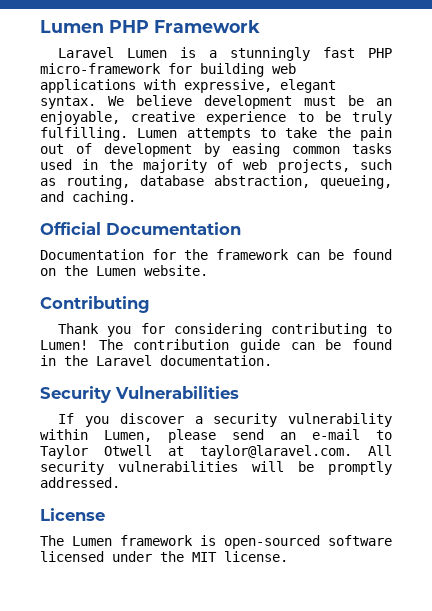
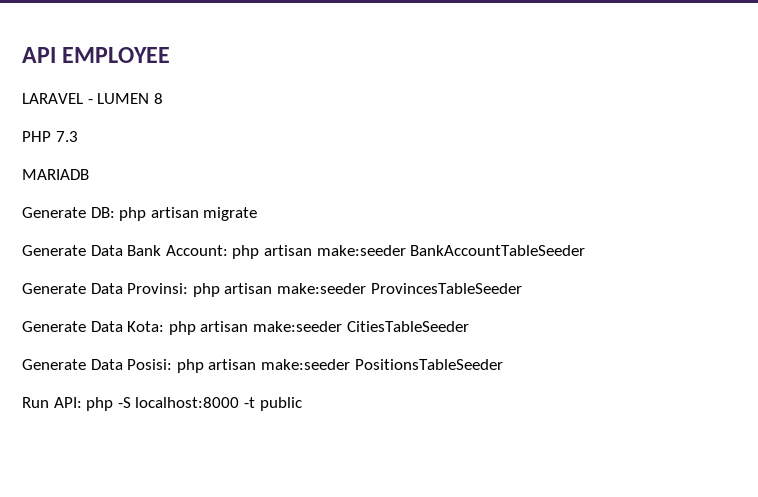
- Lumen PHP Framework
- Laravel Lumen is a stunningly fast PHP micro-framework for building web applications with expressive, elegant syntax. We believe development must be an enjoyable, creative experience to be truly fulfilling. Lumen attempts to take the pain out of development by easing common tasks used in the majority of web projects, such as routing, database abstraction, queueing, and caching.
- Official Documentation
- Documentation for the framework can be found on the Lumen website.
- Contributing
- Thank you for considering contributing to Lumen! The contribution guide can be found in the Laravel documentation.
- Security Vulnerabilities
- If you discover a security vulnerability within Lumen, please send an e-mail to Taylor Otwell at taylor@laravel.com. All security vulnerabilities will be promptly addressed.
- License
- The Lumen framework is open-sourced software licensed under the MIT license.
+ API EMPLOYEE
+ LARAVEL - LUMEN 8
+ PHP 7.3
+ MARIADB
+ Generate DB: php artisan migrate
+ Generate Data Bank Account: php artisan make:seeder BankAccountTableSeeder
+ Generate Data Provinsi: php artisan make:seeder ProvincesTableSeeder
+ Generate Data Kota: php artisan make:seeder CitiesTableSeeder
+ Generate Data Posisi: php artisan make:seeder PositionsTableSeeder
+ Run API: php -S localhost:8000 -t public

